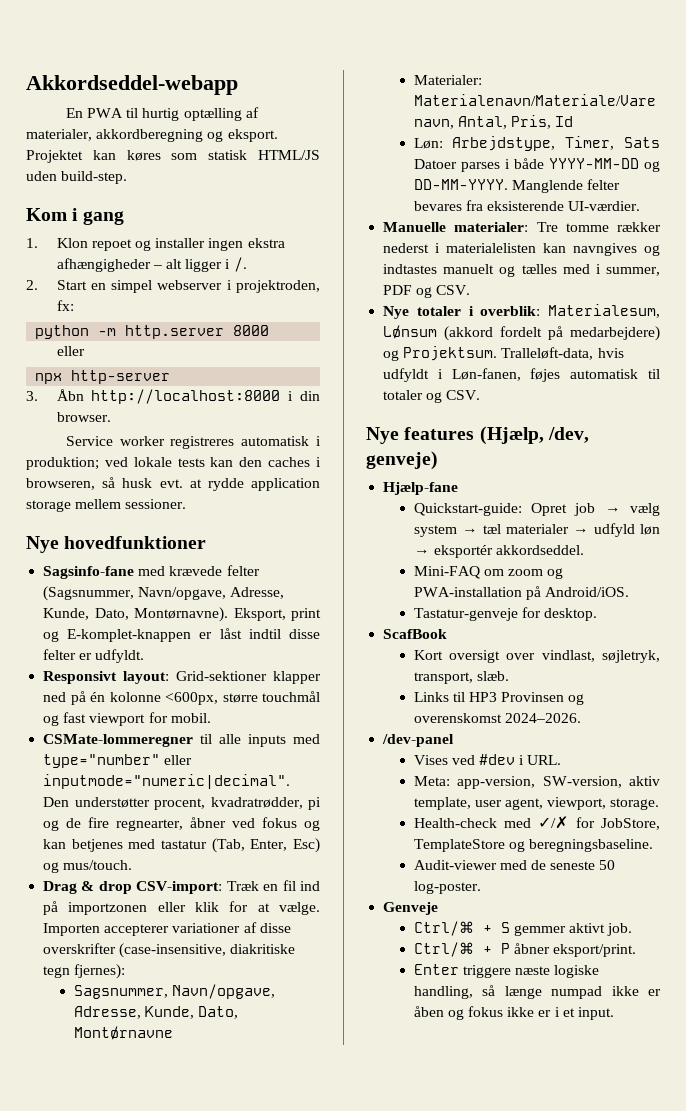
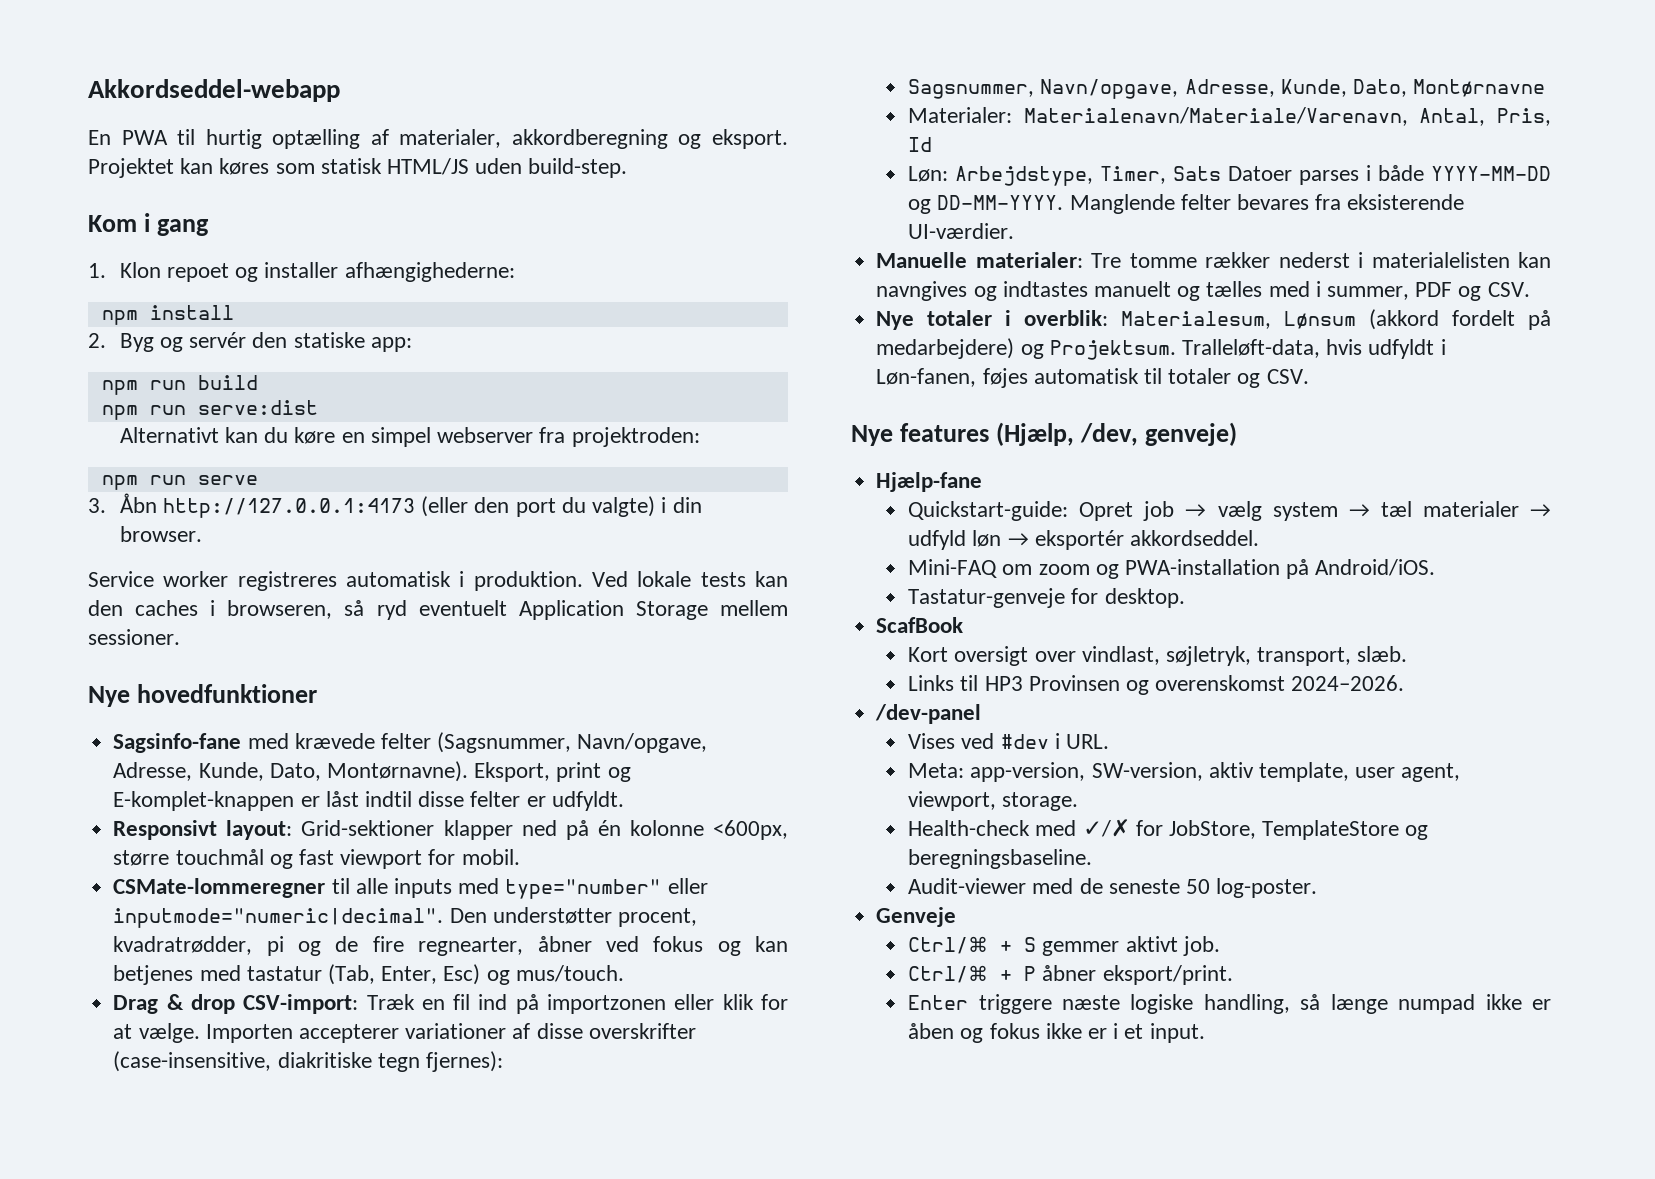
- 1. Klon repoet og installer ingen ekstra afhængigheder – alt ligger i /.
- 2. Start en simpel webserver i projektroden, fx:
- python -m http.server 8000
- eller
- npx http-server
- 3. Åbn http://localhost:8000 i din browser.
+ 1. Klon repoet og installer afhængighederne:
+ npm install
+ 2. Byg og servér den statiske app:
+ npm run build
+ npm run serve:dist
+ Alternativt kan du køre en simpel webserver fra projektroden:
+ npm run serve
+ 3. Åbn http://127.0.0.1:4173 (eller den port du valgte) i din browser.
- Service worker registreres automatisk i produktion; ved lokale tests kan den caches i browseren, så husk evt. at rydde application storage mellem sessioner.
+ Service worker registreres automatisk i produktion. Ved lokale tests kan den caches i browseren, så ryd eventuelt Application Storage mellem sessioner.

